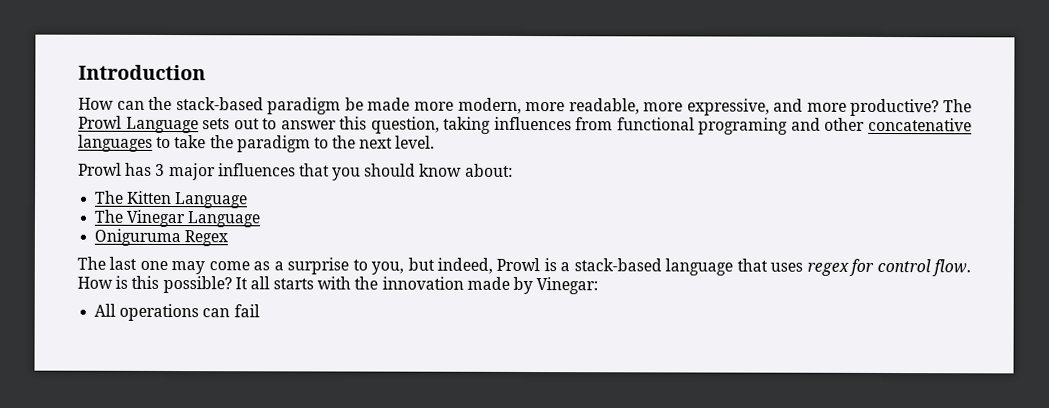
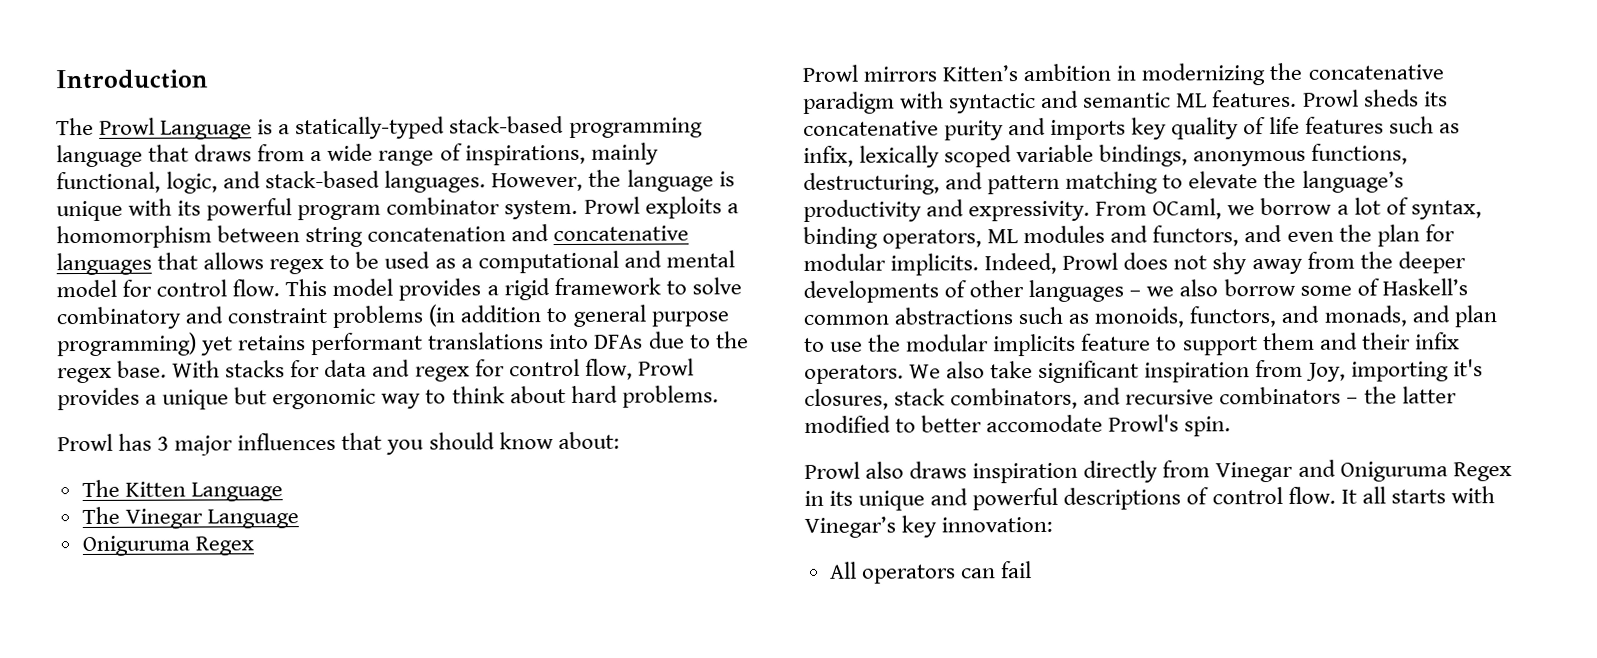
- How can the stack-based paradigm be made more modern, more readable, more expressive, and more productive? The Prowl Language sets out to answer this question, taking influences from functional programing and other concatenative languages to take the paradigm to the next level.
+ The Prowl Language is a statically-typed stack-based programming language that draws from a wide range of inspirations, mainly functional, logic, and stack-based languages. However, the language is unique with its powerful program combinator system. Prowl exploits a homomorphism between string concatenation and concatenative languages that allows regex to be used as a computational and mental model for control flow. This model provides a rigid framework to solve combinatory and constraint problems (in addition to general purpose programming) yet retains performant translations into DFAs due to the regex base. With stacks for data and regex for control flow, Prowl provides a unique but ergonomic way to think about hard problems.
- The last one may come as a surprise to you, but indeed, Prowl is a stack-based language that uses regex for control flow. How is this possible? It all starts with the innovation made by Vinegar:
+ Prowl mirrors Kitten’s ambition in modernizing the concatenative paradigm with syntactic and semantic ML features. Prowl sheds its concatenative purity and imports key quality of life features such as infix, lexically scoped variable bindings, anonymous functions, destructuring, and pattern matching to elevate the language’s productivity and expressivity. From OCaml, we borrow a lot of syntax, binding operators, ML modules and functors, and even the plan for modular implicits. Indeed, Prowl does not shy away from the deeper developments of other languages – we also borrow some of Haskell’s common abstractions such as monoids, functors, and monads, and plan to use the modular implicits feature to support them and their infix operators. We also take significant inspiration from Joy, importing it's closures, stack combinators, and recursive combinators – the latter modified to better accomodate Prowl's spin.
+ Prowl also draws inspiration directly from Vinegar and Oniguruma Regex in its unique and powerful descriptions of control flow. It all starts with Vinegar’s key innovation:
- All operations can fail
+ All operators can fail

